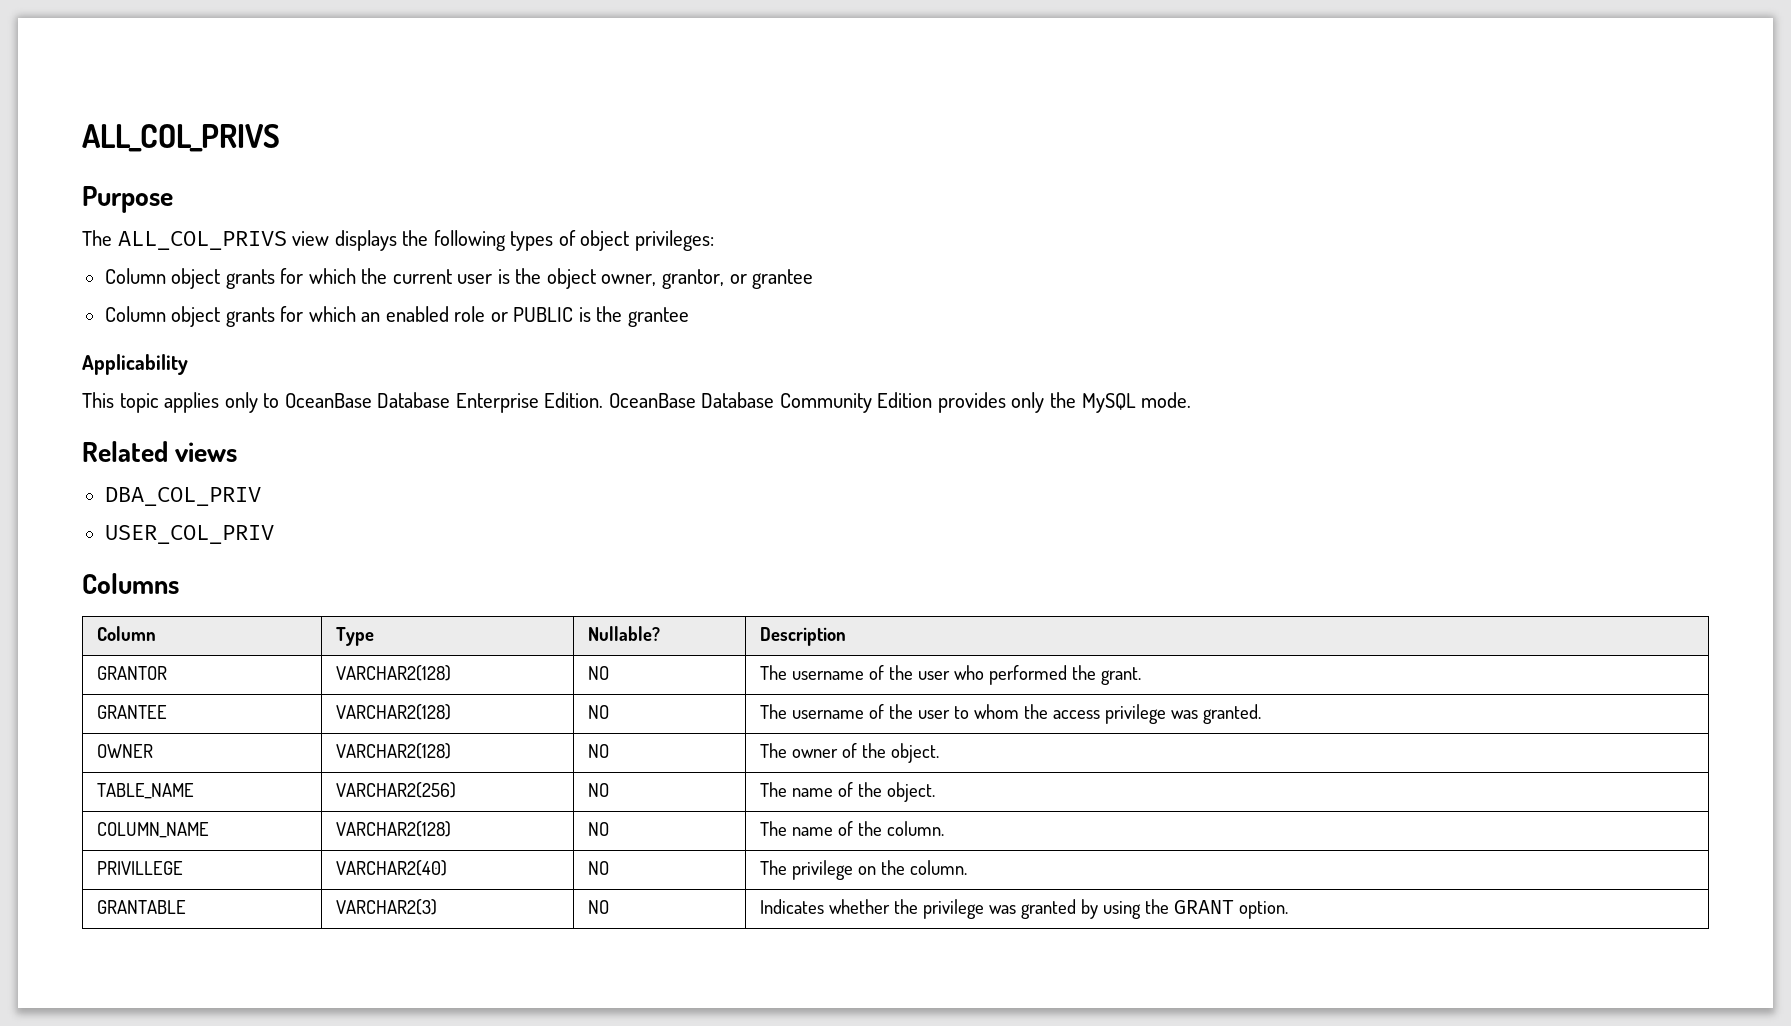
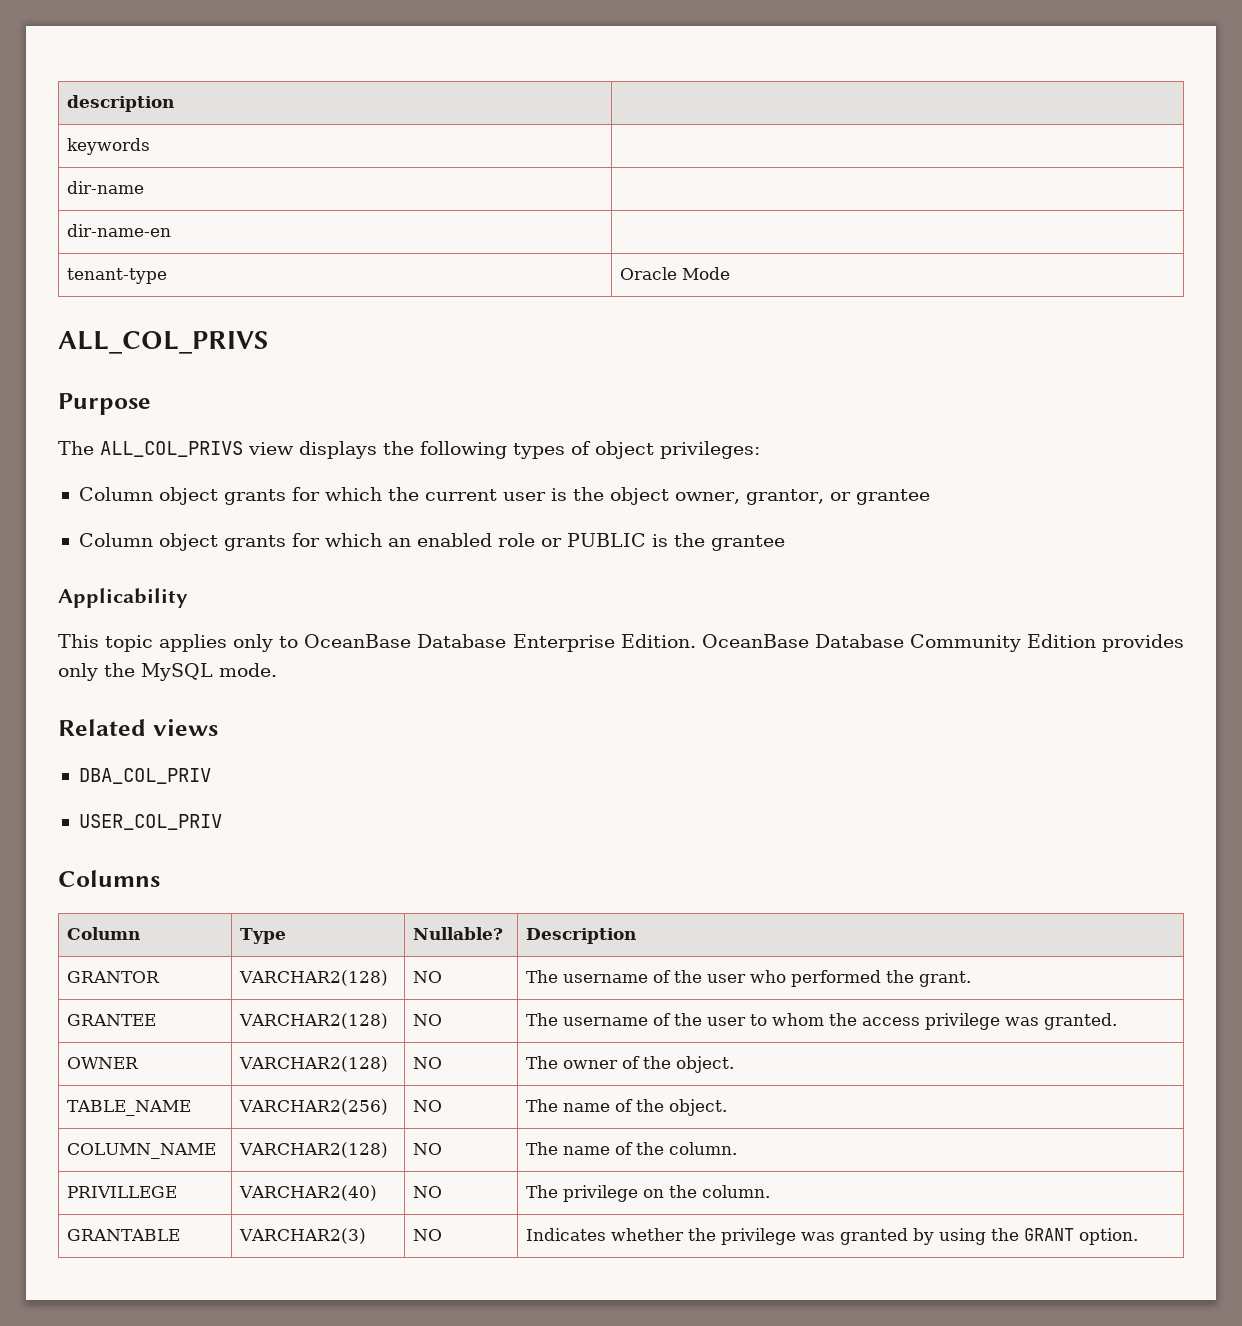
+ description |
+ keywords |
+ dir-name |
+ dir-name-en |
+ tenant-type | Oracle Mode

